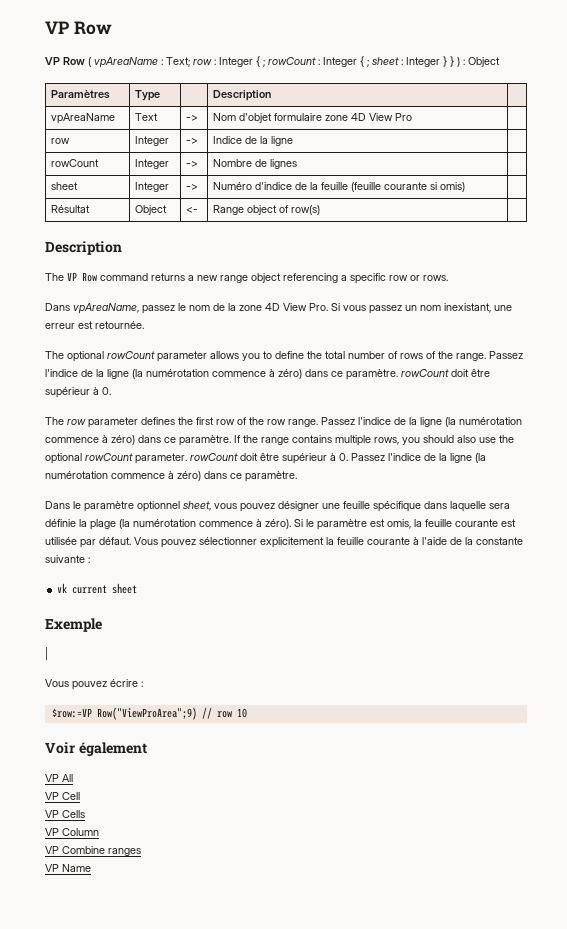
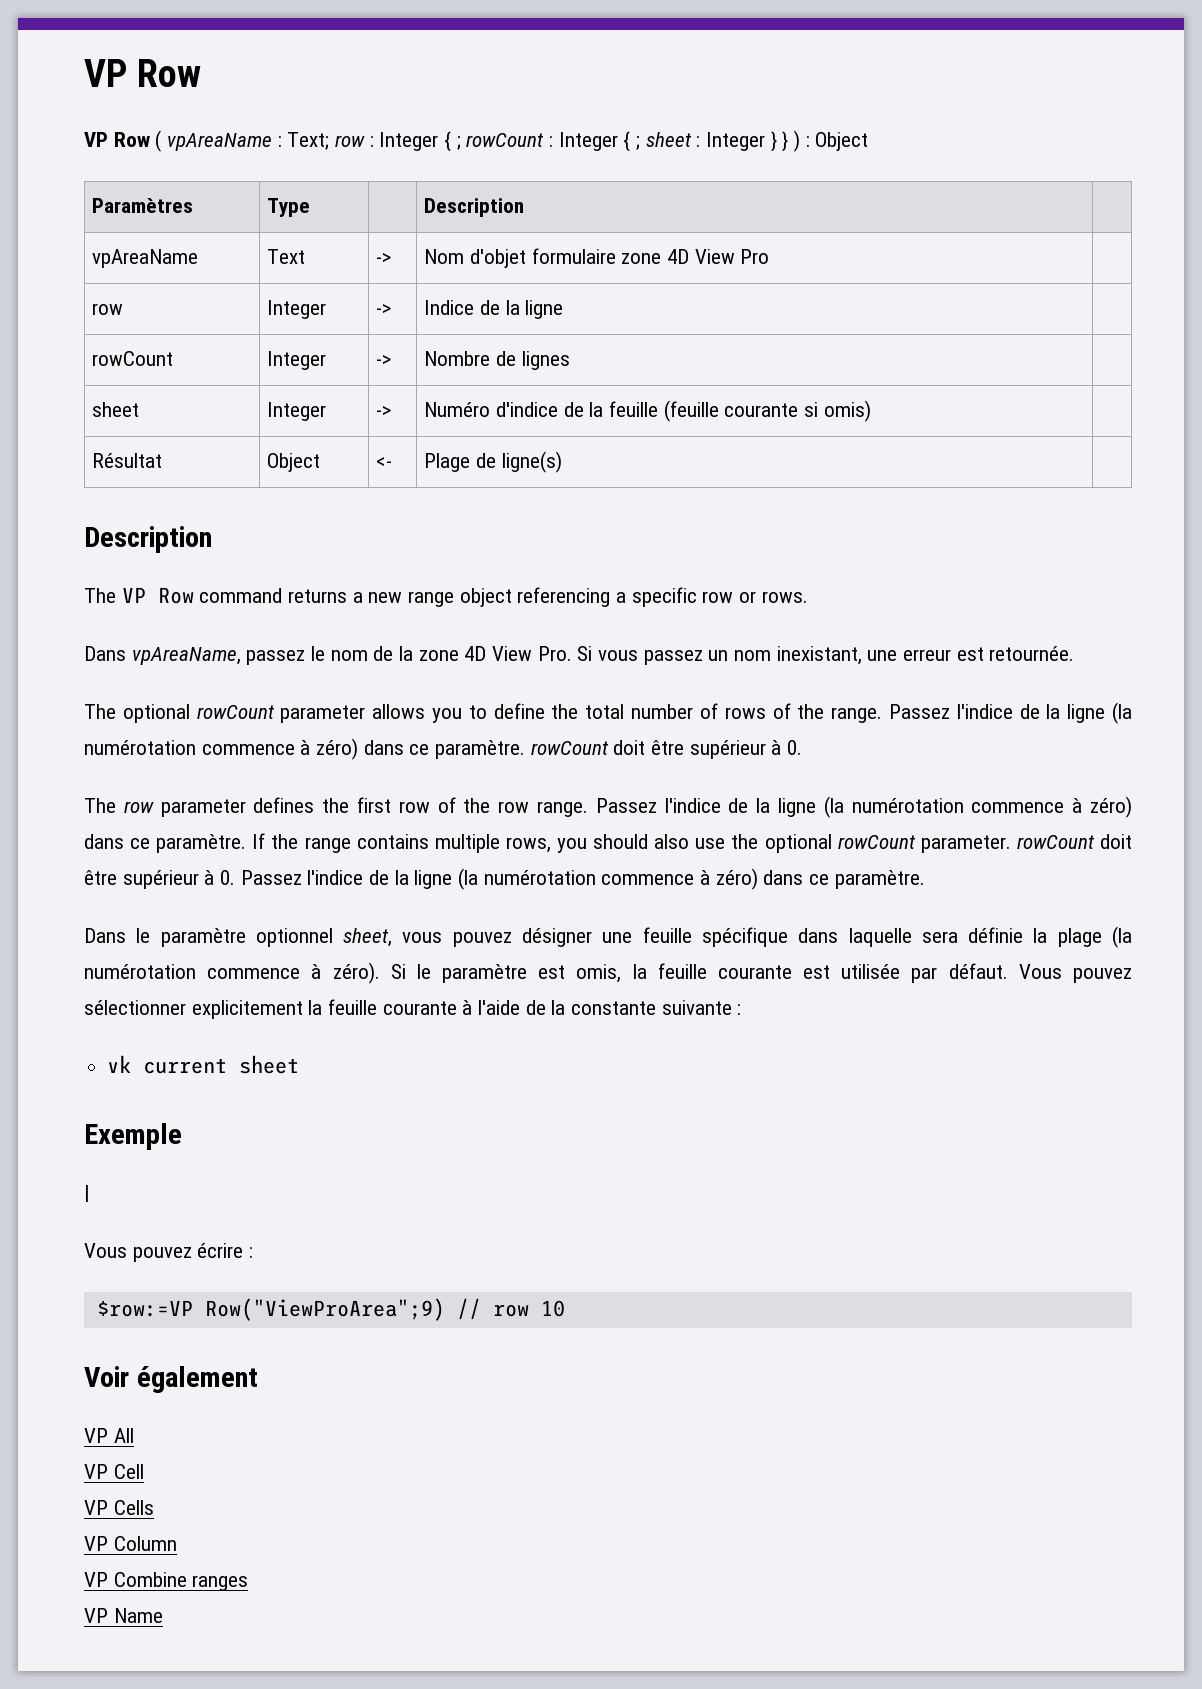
- Résultat | Object | <- | Range object of row(s) |
+ Résultat | Object | <- | Plage de ligne(s) |

